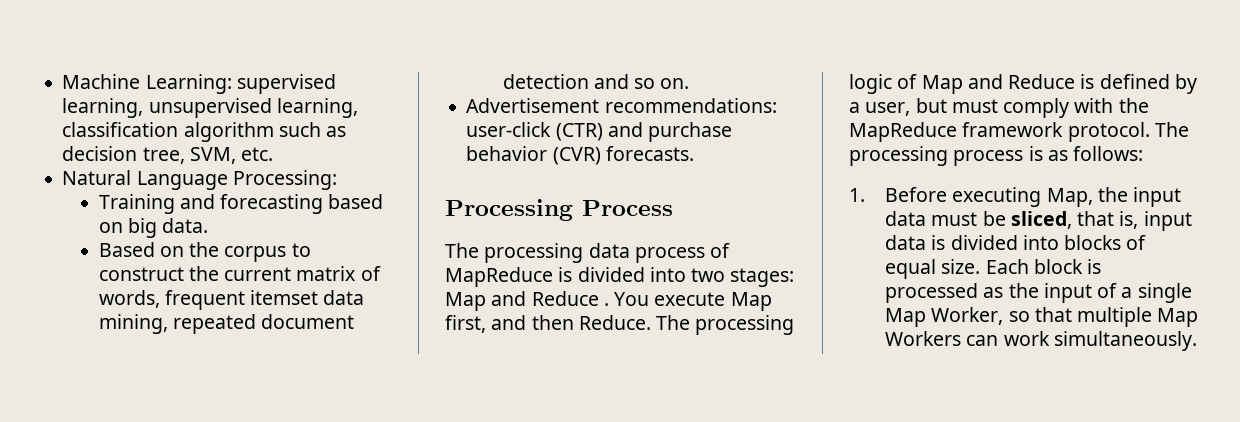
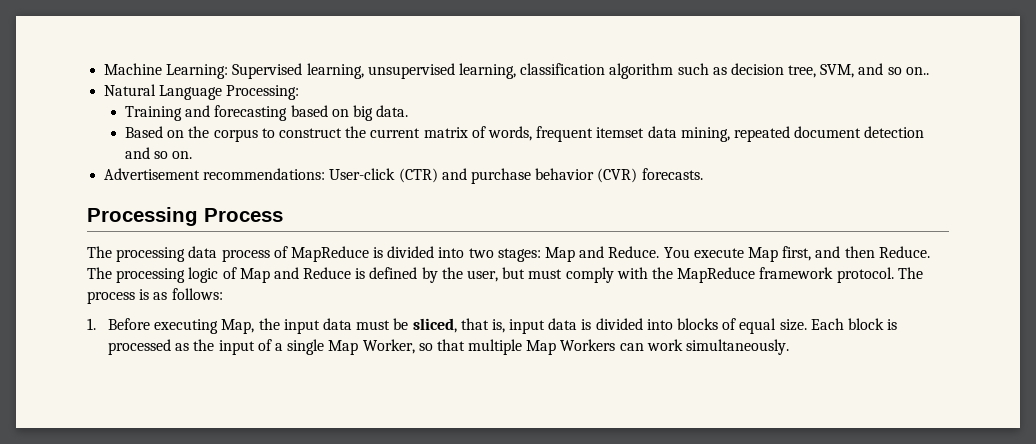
- Machine Learning: supervised learning, unsupervised learning, classification algorithm such as decision tree, SVM, etc.
+ Machine Learning: Supervised learning, unsupervised learning, classification algorithm such as decision tree, SVM, and so on..
- Advertisement recommendations: user-click (CTR) and purchase behavior (CVR) forecasts.
+ Advertisement recommendations: User-click (CTR) and purchase behavior (CVR) forecasts.
- The processing data process of MapReduce is divided into two stages: Map and Reduce .
+ The processing data process of MapReduce is divided into two stages: Map and Reduce.
- The processing logic of Map and Reduce is defined by a user, but must comply with the MapReduce framework protocol.
+ The processing logic of Map and Reduce is defined by the user, but must comply with the MapReduce framework protocol.
- The processing process is as follows:
+ The process is as follows:

